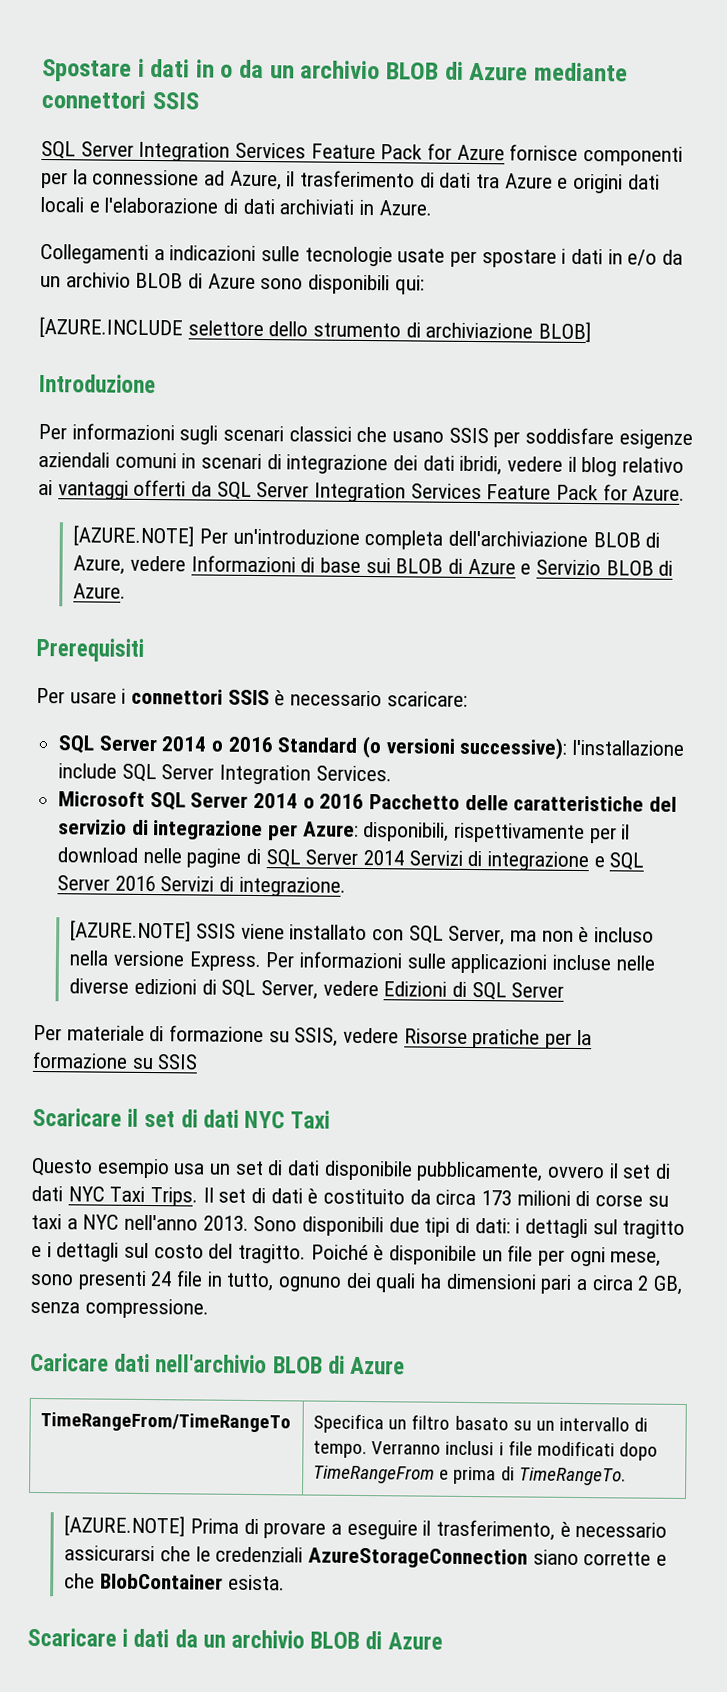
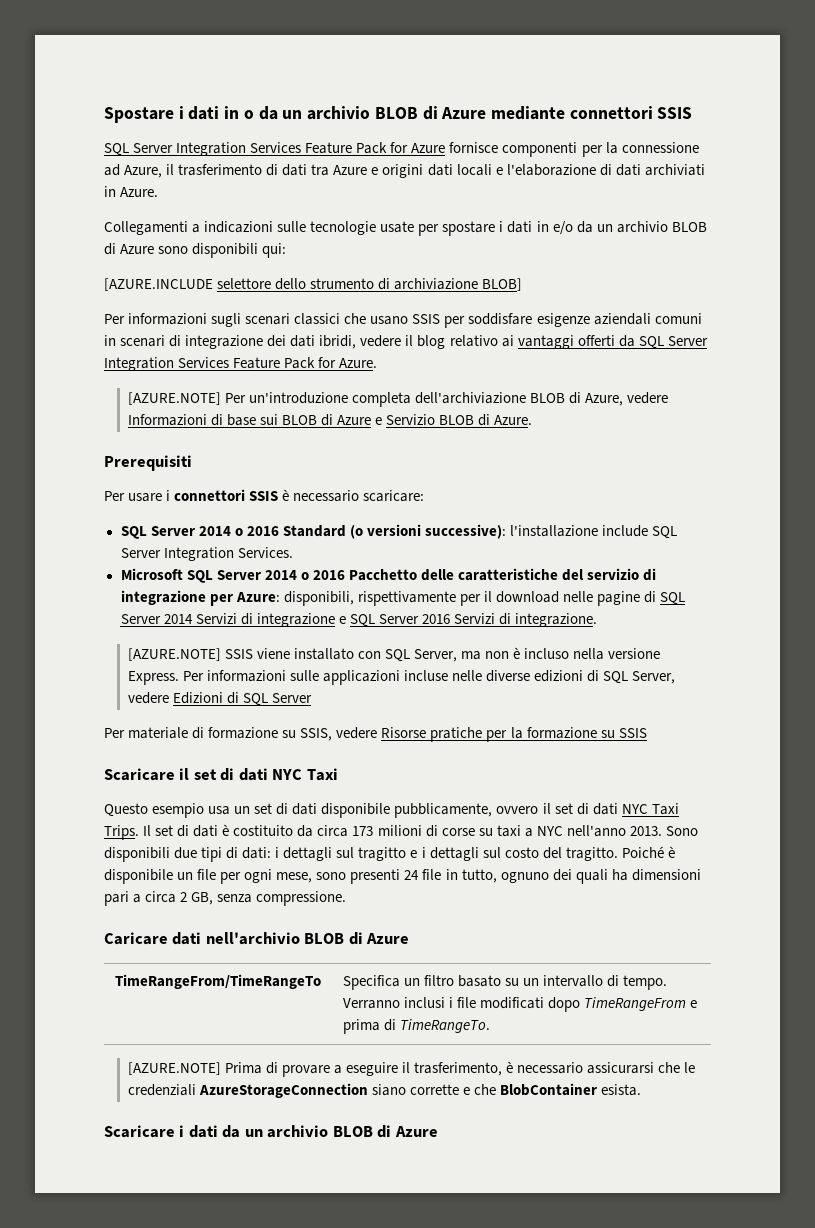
- Introduzione

